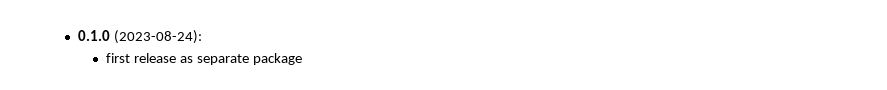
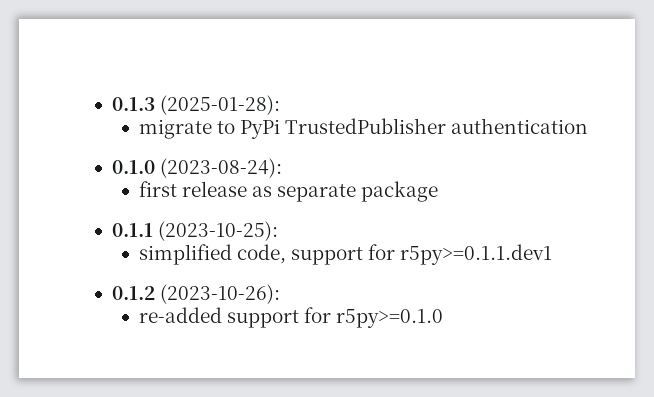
+ 0.1.3 (2025-01-28):
+ migrate to PyPi TrustedPublisher authentication
+ 0.1.1 (2023-10-25):
+ simplified code, support for r5py>=0.1.1.dev1
+ 0.1.2 (2023-10-26):
+ re-added support for r5py>=0.1.0

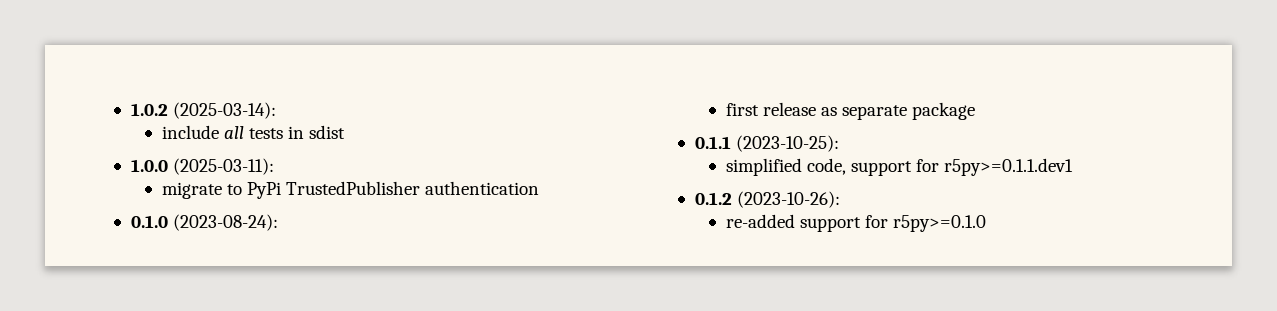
- 0.1.3 (2025-01-28):
+ 1.0.2 (2025-03-14):
+ include all tests in sdist
+ 1.0.0 (2025-03-11):

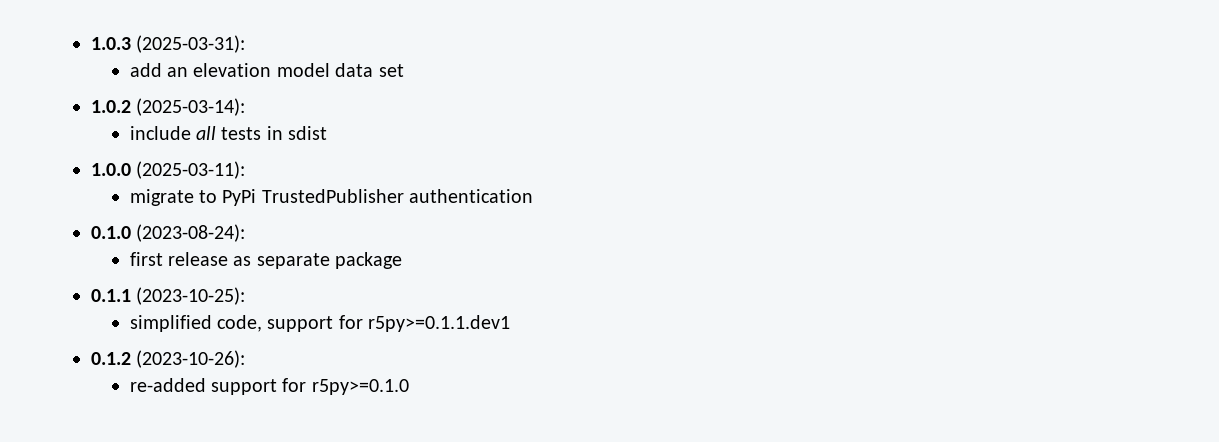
+ 1.0.3 (2025-03-31):
+ add an elevation model data set

